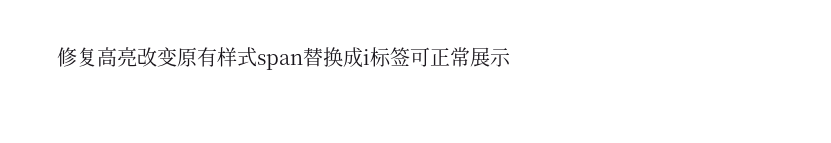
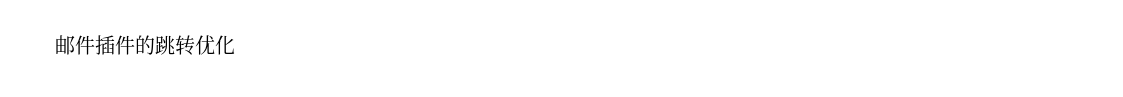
- 修复高亮改变原有样式span替换成i标签可正常展示
+ 邮件插件的跳转优化

